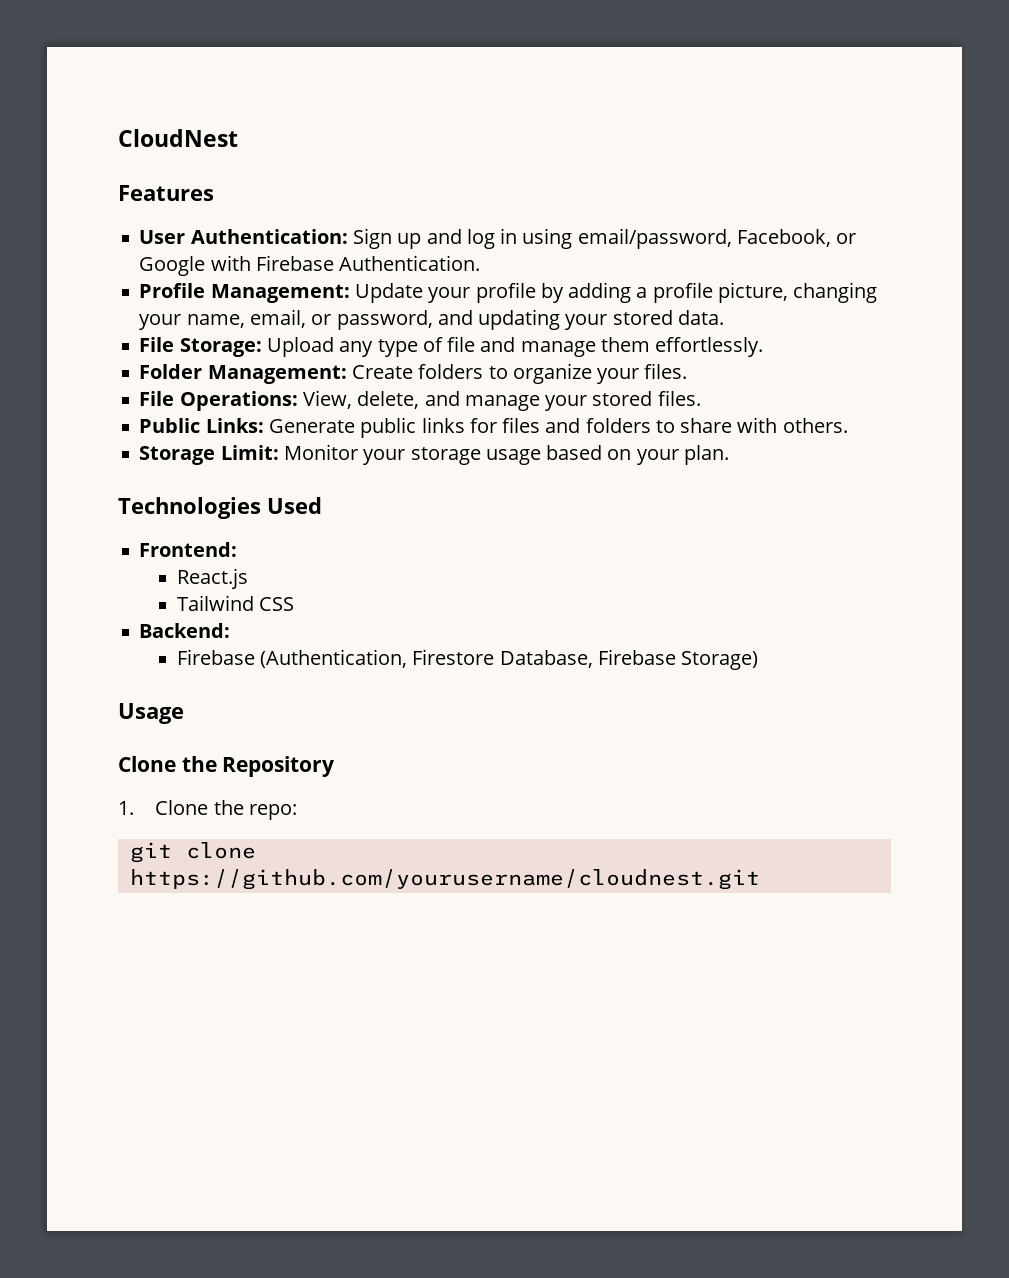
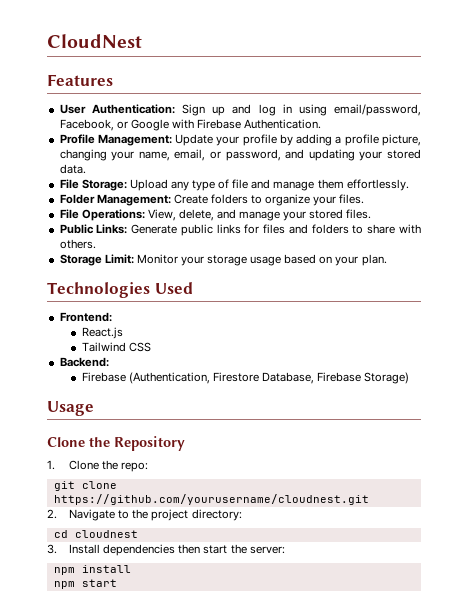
+ 2. Navigate to the project directory:
+ cd cloudnest
+ 3. Install dependencies then start the server:
+ npm install
+ npm start

